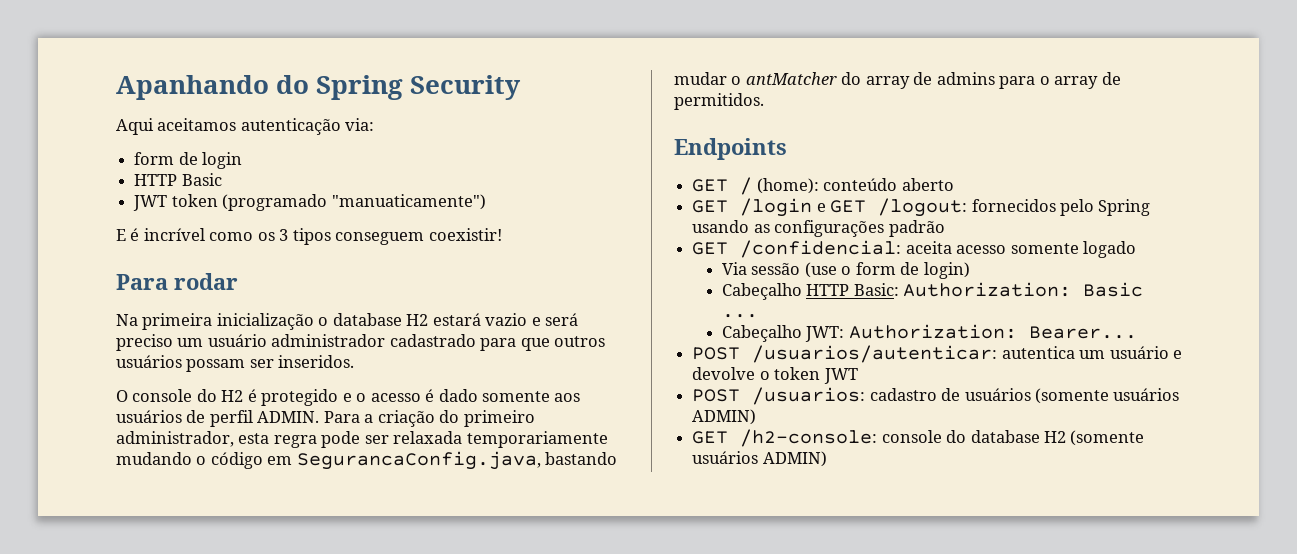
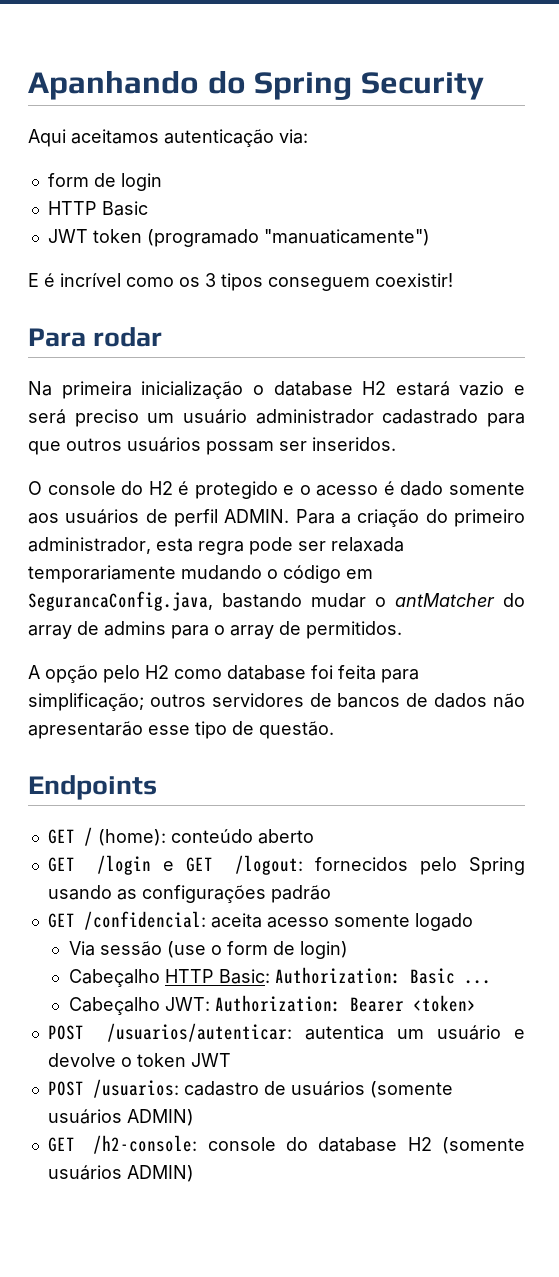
+ A opção pelo H2 como database foi feita para simplificação; outros servidores de bancos de dados não apresentarão esse tipo de questão.
- Cabeçalho JWT: Authorization: Bearer...
+ Cabeçalho JWT: Authorization: Bearer <token>

